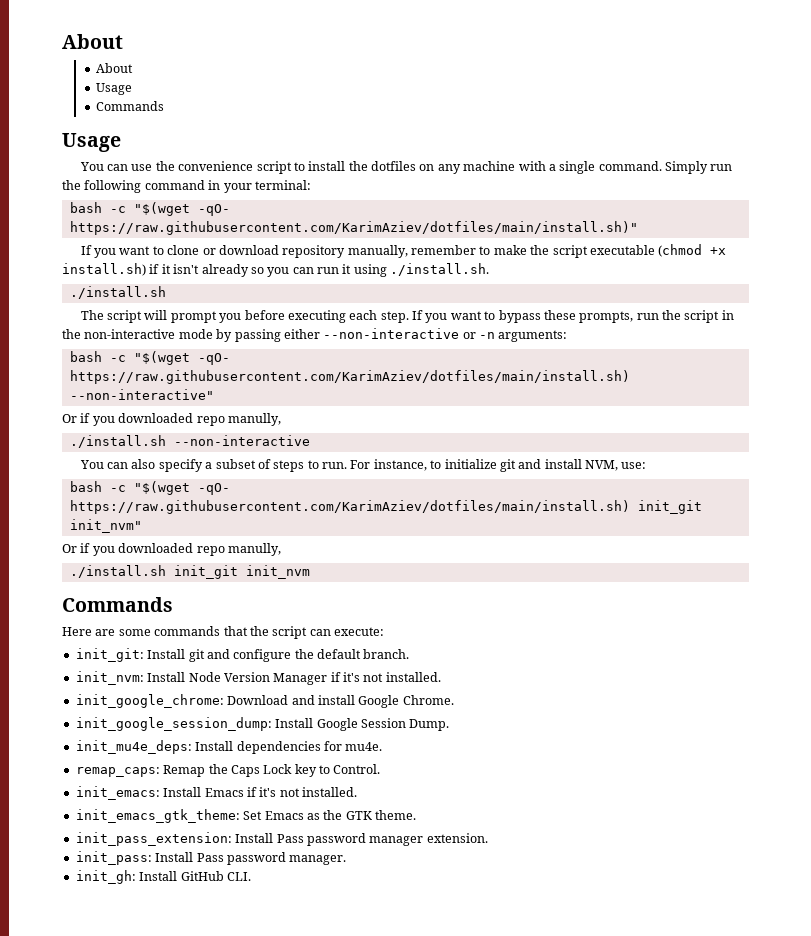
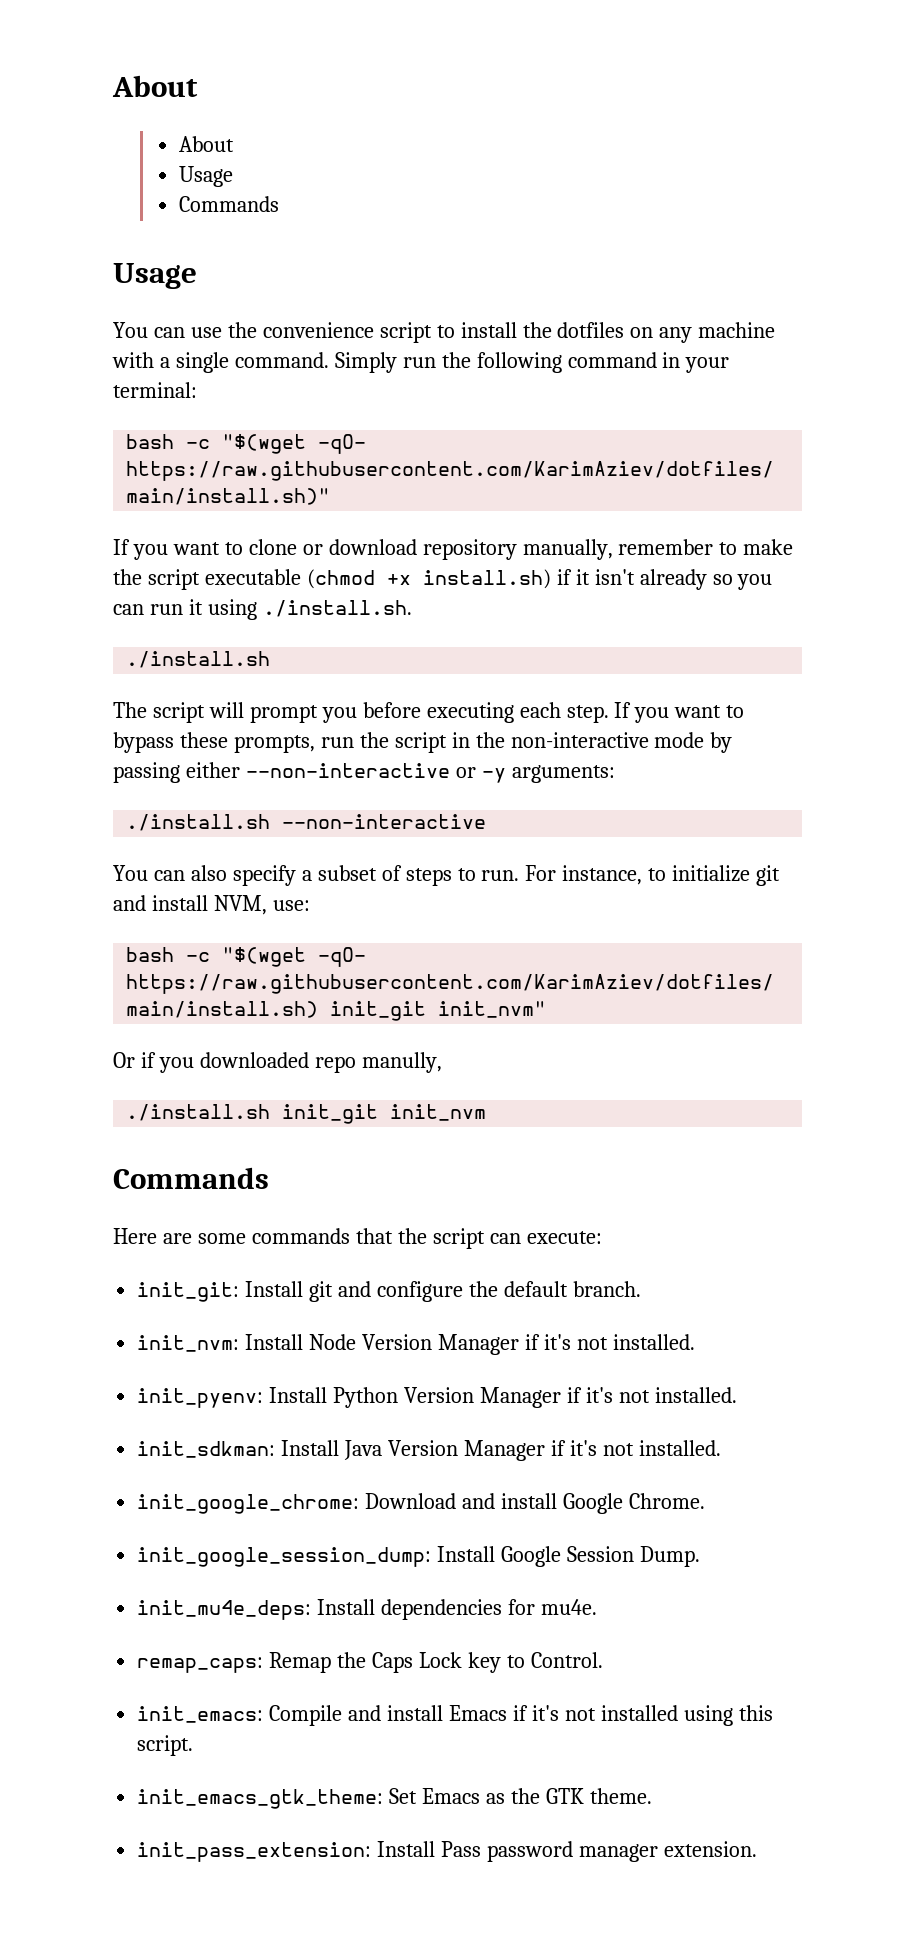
- If you want to bypass these prompts, run the script in the non-interactive mode by passing either --non-interactive or -n arguments:
+ If you want to bypass these prompts, run the script in the non-interactive mode by passing either --non-interactive or -y arguments:
- bash -c "$(wget -qO- https://raw.githubusercontent.com/KarimAziev/dotfiles/main/install.sh) --non-interactive"
- Or if you downloaded repo manully,
+ init_pyenv: Install Python Version Manager if it's not installed.
+ init_sdkman: Install Java Version Manager if it's not installed.
- init_emacs: Install Emacs if it's not installed.
+ init_emacs: Compile and install Emacs if it's not installed using this script.
- init_pass: Install Pass password manager.
- init_gh: Install GitHub CLI.

